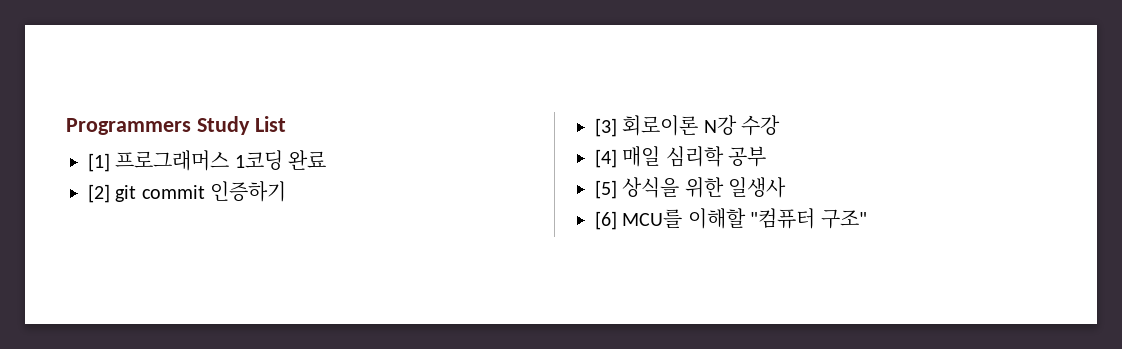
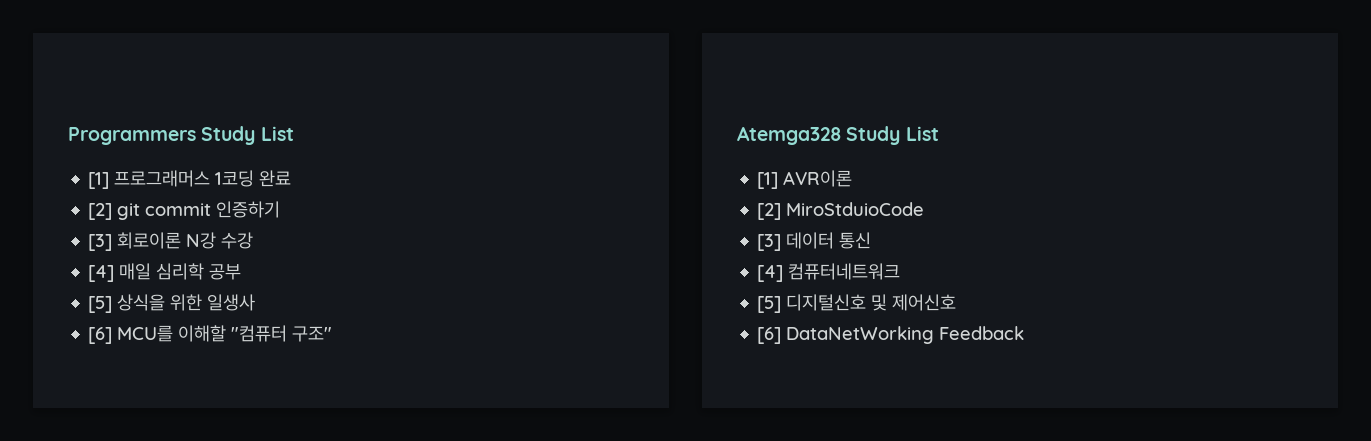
+ Atemga328 Study List
+ [1] AVR이론
+ [2] MiroStduioCode
+ [3] 데이터 통신
+ [4] 컴퓨터네트워크
+ [5] 디지털신호 및 제어신호
+ [6] DataNetWorking Feedback

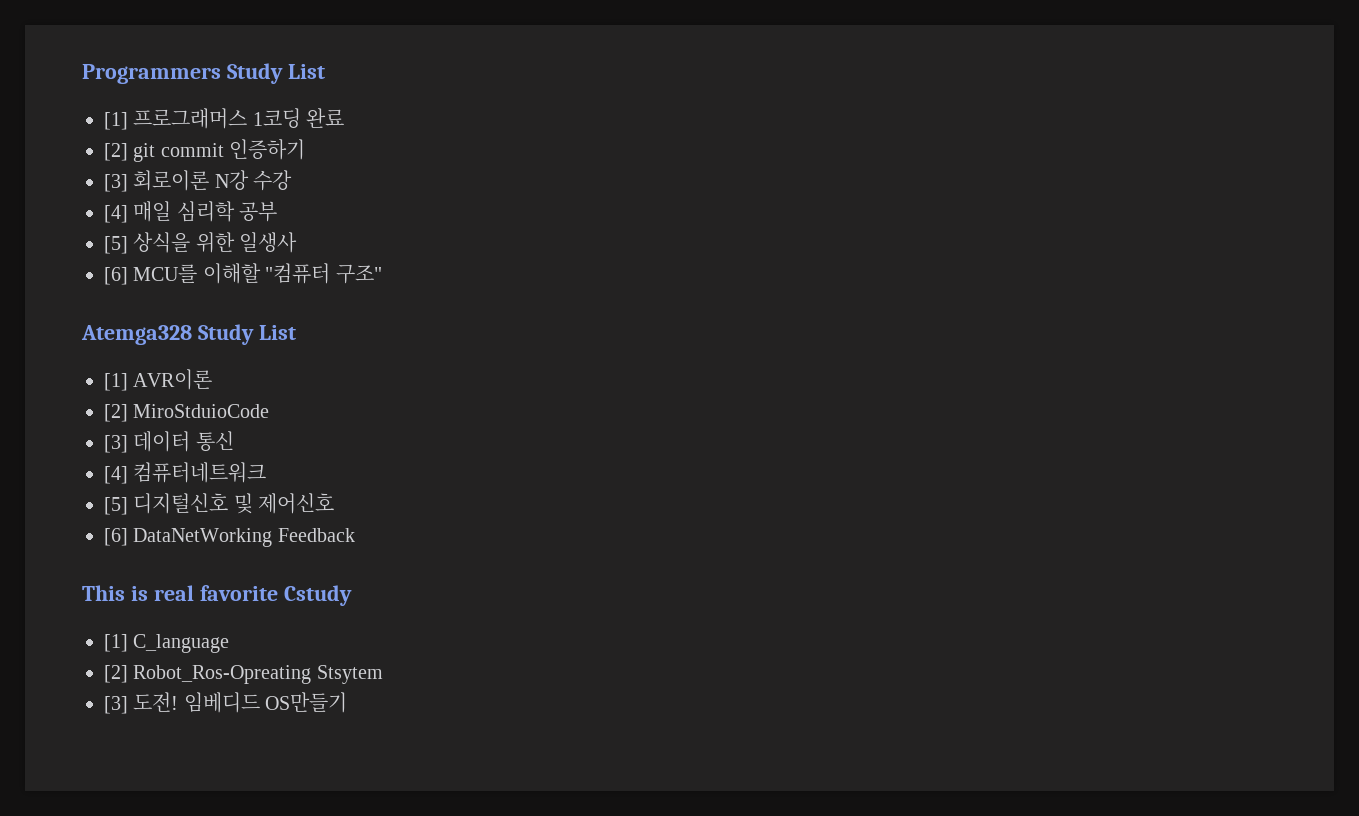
+ This is real favorite Cstudy
+ [1] C_language
+ [2] Robot_Ros-Opreating Stsytem
+ [3] 도전! 임베디드 OS만들기

